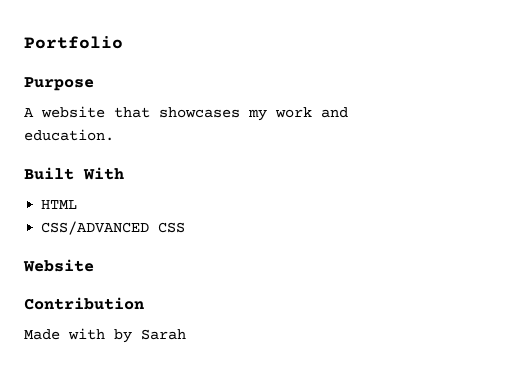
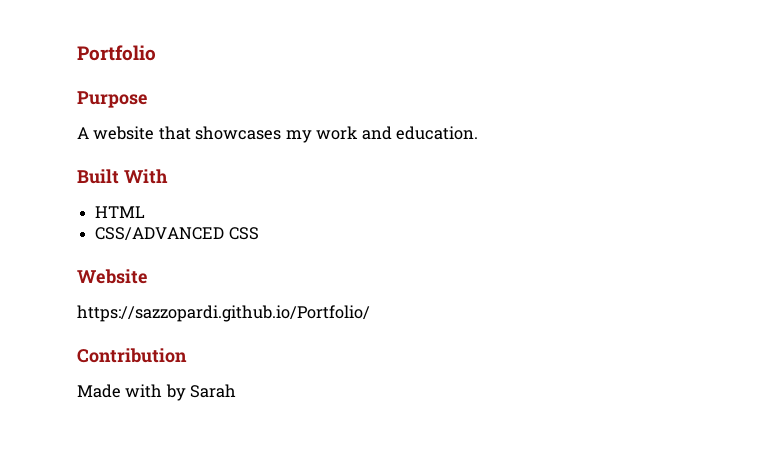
+ https://sazzopardi.github.io/Portfolio/

